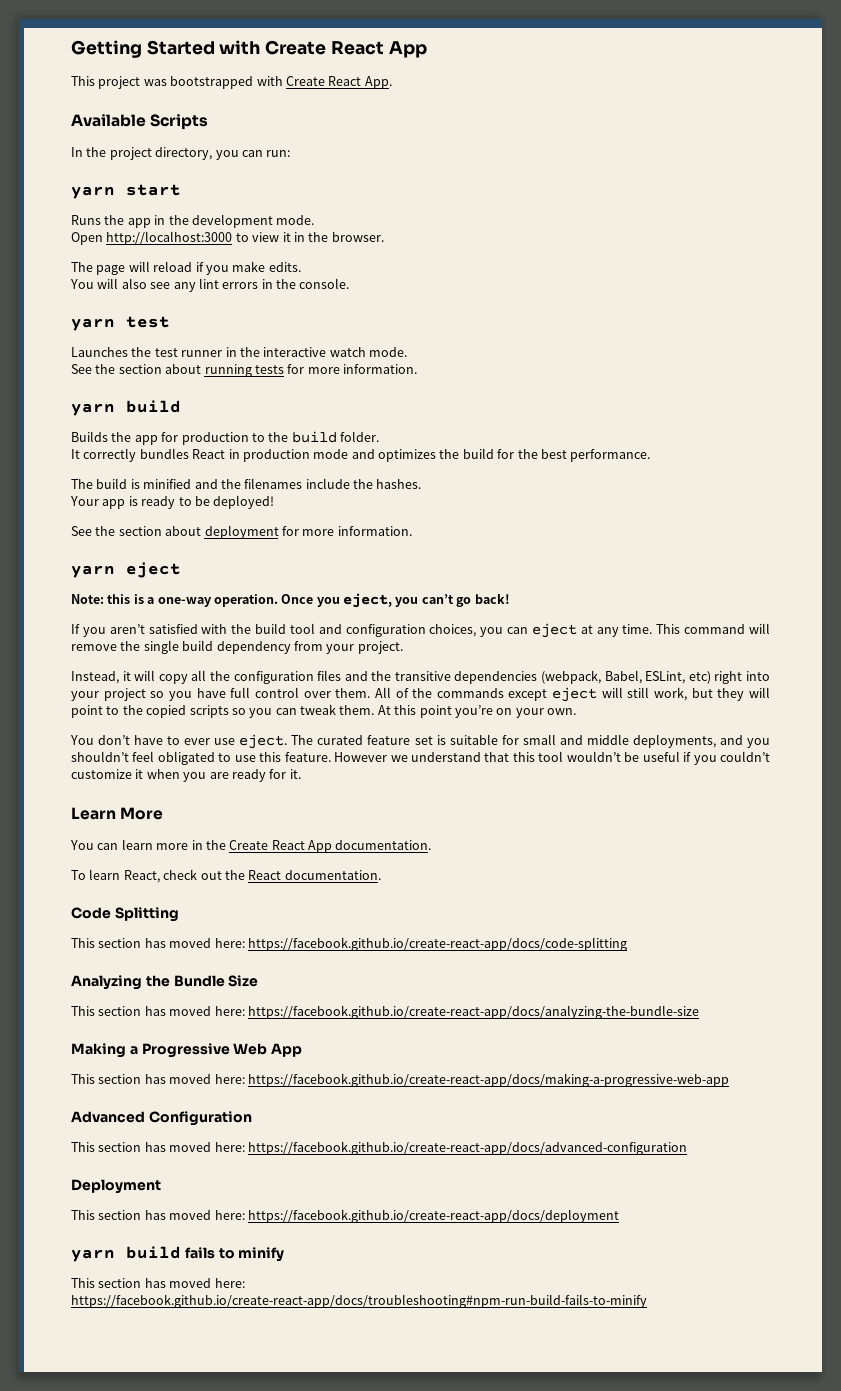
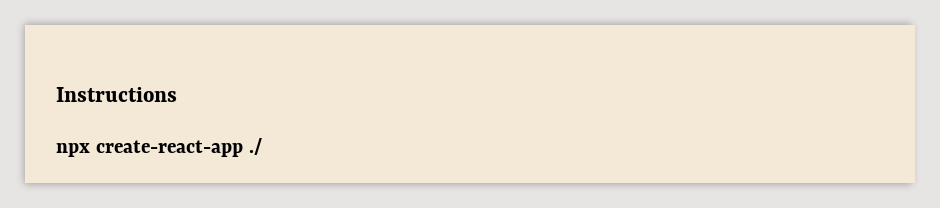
- Getting Started with Create React App
- This project was bootstrapped with Create React App.
- Available Scripts
- In the project directory, you can run:
- yarn start
- Runs the app in the development mode.
- Open http://localhost:3000 to view it in the browser.
- The page will reload if you make edits.
- You will also see any lint errors in the console.
- yarn test
- Launches the test runner in the interactive watch mode.
- See the section about running tests for more information.
- yarn build
- Builds the app for production to the build folder.
- It correctly bundles React in production mode and optimizes the build for the best performance.
- The build is minified and the filenames include the hashes.
- Your app is ready to be deployed!
- See the section about deployment for more information.
- yarn eject
- Note: this is a one-way operation. Once you eject, you can’t go back!
- If you aren’t satisfied with the build tool and configuration choices, you can eject at any time. This command will remove the single build dependency from your project.
- Instead, it will copy all the configuration files and the transitive dependencies (webpack, Babel, ESLint, etc) right into your project so you have full control over them. All of the commands except eject will still work, but they will point to the copied scripts so you can tweak them. At this point you’re on your own.
- You don’t have to ever use eject. The curated feature set is suitable for small and middle deployments, and you shouldn’t feel obligated to use this feature. However we understand that this tool wouldn’t be useful if you couldn’t customize it when you are ready for it.
- Learn More
- You can learn more in the Create React App documentation.
- To learn React, check out the React documentation.
- Code Splitting
- This section has moved here: https://facebook.github.io/create-react-app/docs/code-splitting
- Analyzing the Bundle Size
- This section has moved here: https://facebook.github.io/create-react-app/docs/analyzing-the-bundle-size
- Making a Progressive Web App
- This section has moved here: https://facebook.github.io/create-react-app/docs/making-a-progressive-web-app
- Advanced Configuration
- This section has moved here: https://facebook.github.io/create-react-app/docs/advanced-configuration
- Deployment
- This section has moved here: https://facebook.github.io/create-react-app/docs/deployment
- yarn build fails to minify
- This section has moved here: https://facebook.github.io/create-react-app/docs/troubleshooting#npm-run-build-fails-to-minify
+ Instructions
+ npx create-react-app ./

